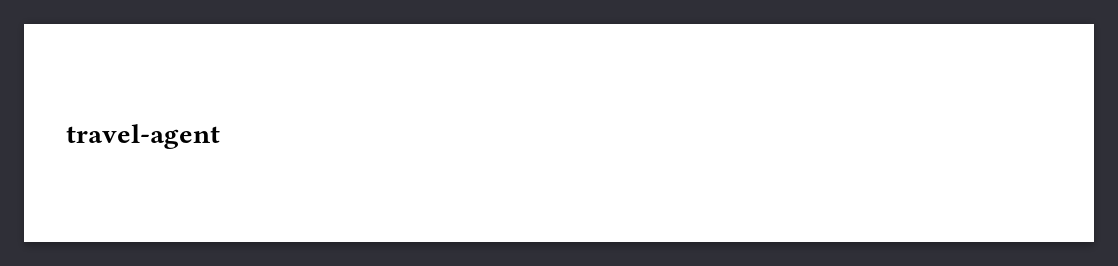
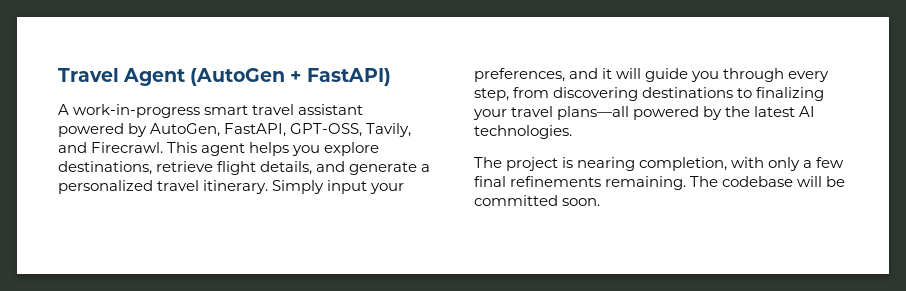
- travel-agent
+ Travel Agent (AutoGen + FastAPI)
+ A work-in-progress smart travel assistant powered by AutoGen, FastAPI, GPT-OSS, Tavily, and Firecrawl. This agent helps you explore destinations, retrieve flight details, and generate a personalized travel itinerary. Simply input your preferences, and it will guide you through every step, from discovering destinations to finalizing your travel plans—all powered by the latest AI technologies.
+ The project is nearing completion, with only a few final refinements remaining. The codebase will be committed soon.

